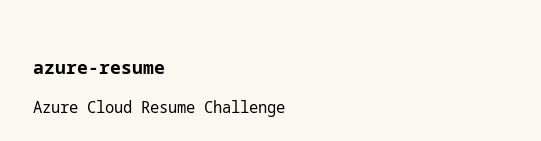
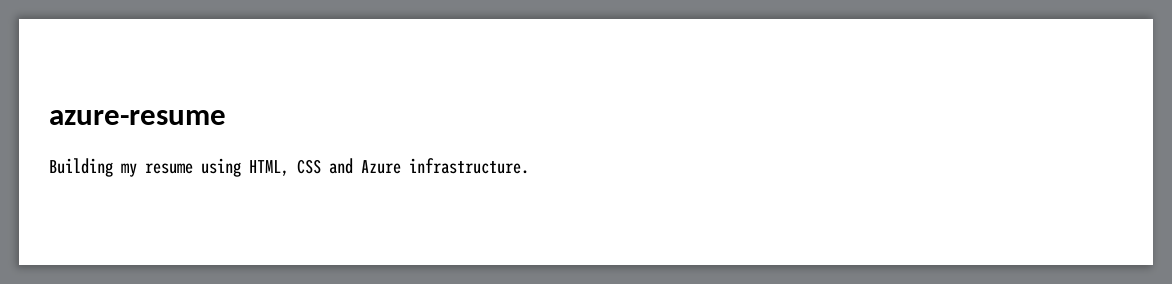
- Azure Cloud Resume Challenge
+ Building my resume using HTML, CSS and Azure infrastructure.

